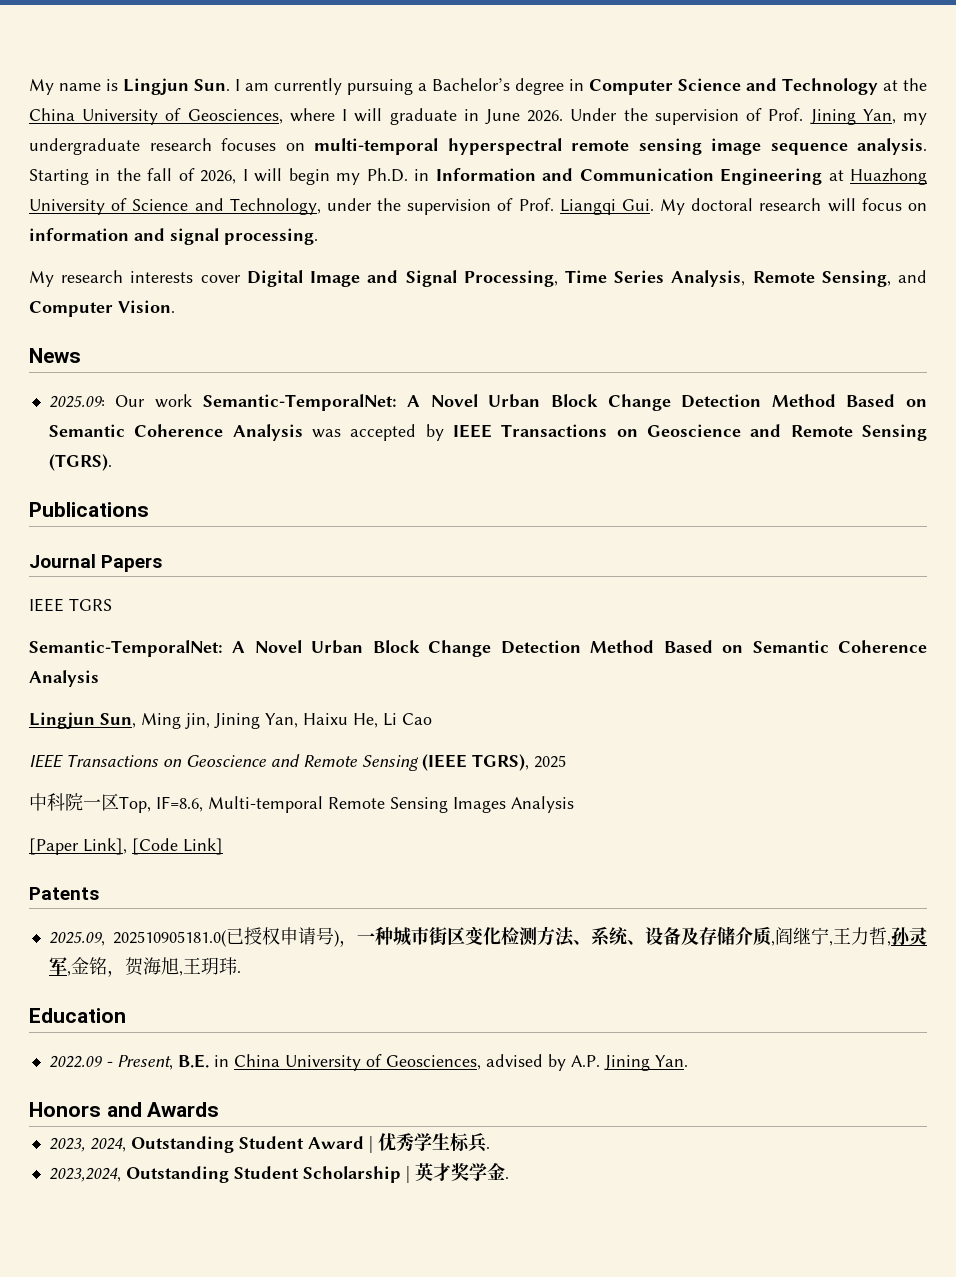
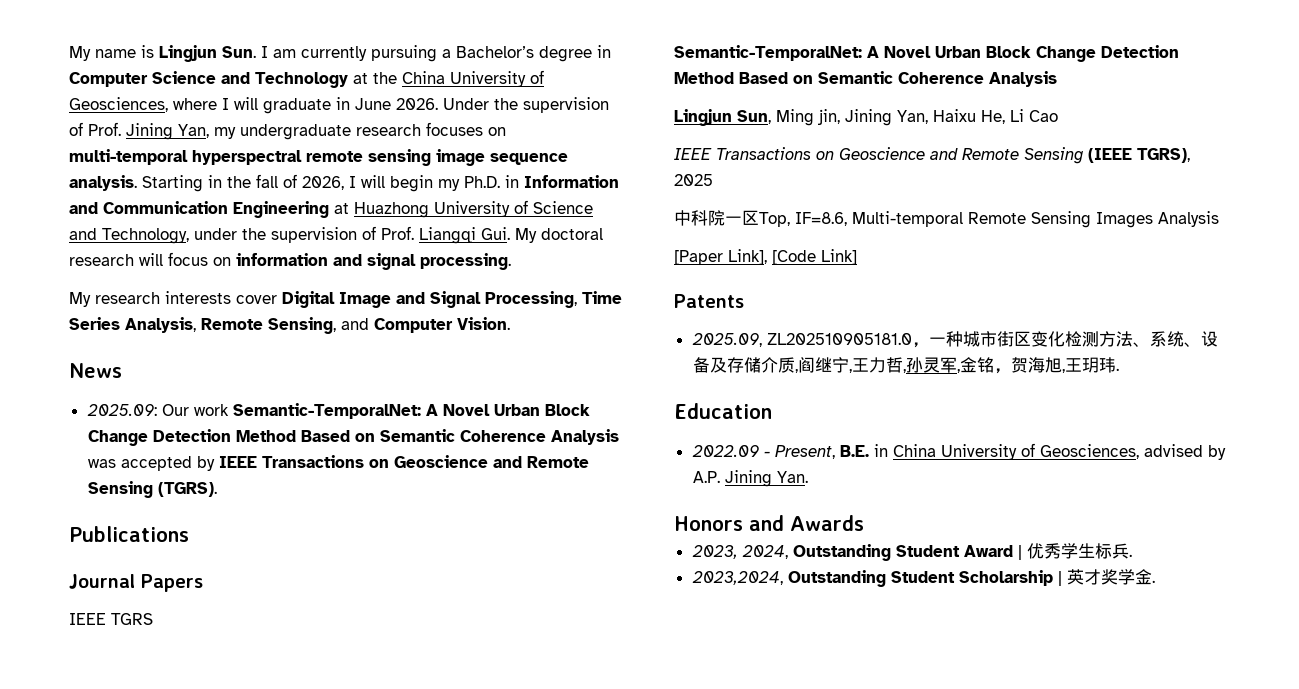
- 2025.09, 202510905181.0(已授权申请号)，一种城市街区变化检测方法、系统、设备及存储介质,阎继宁,王力哲,孙灵军,金铭，贺海旭,王玥玮.
+ 2025.09, ZL202510905181.0，一种城市街区变化检测方法、系统、设备及存储介质,阎继宁,王力哲,孙灵军,金铭，贺海旭,王玥玮.

